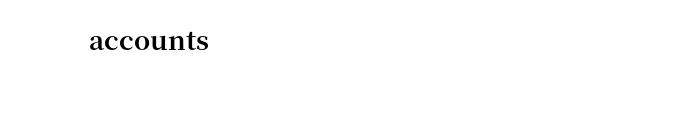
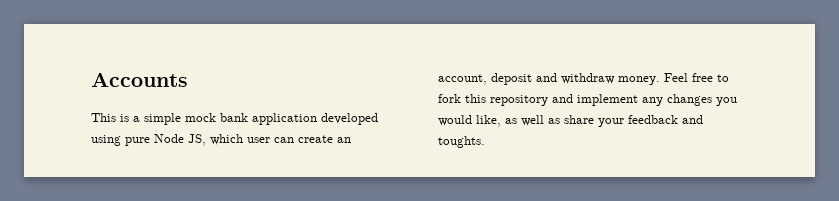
- accounts
+ Accounts
+ This is a simple mock bank application developed using pure Node JS, which user can create an account, deposit and withdraw money. Feel free to fork this repository and implement any changes you would like, as well as share your feedback and toughts.

